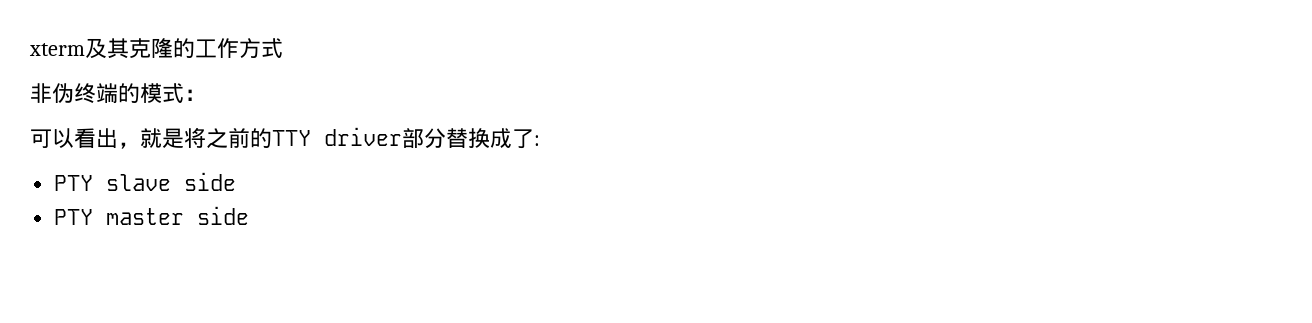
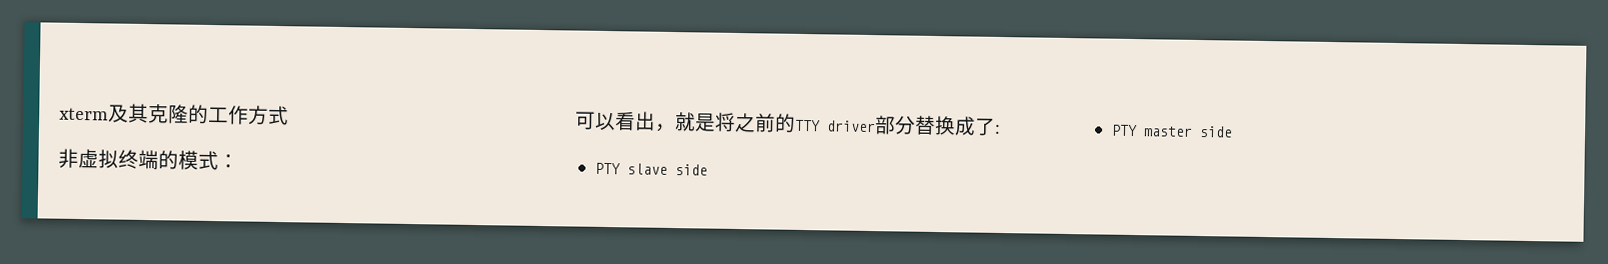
- 非伪终端的模式：
+ 非虚拟终端的模式：

